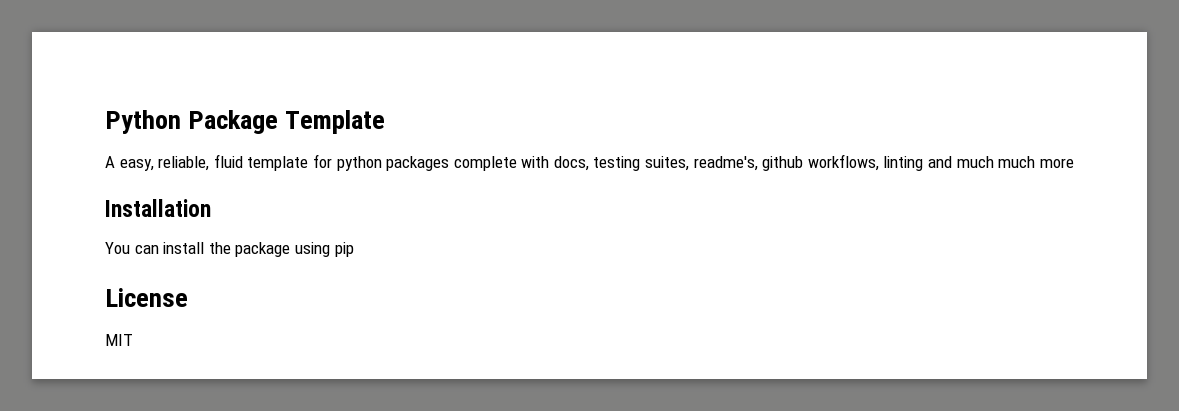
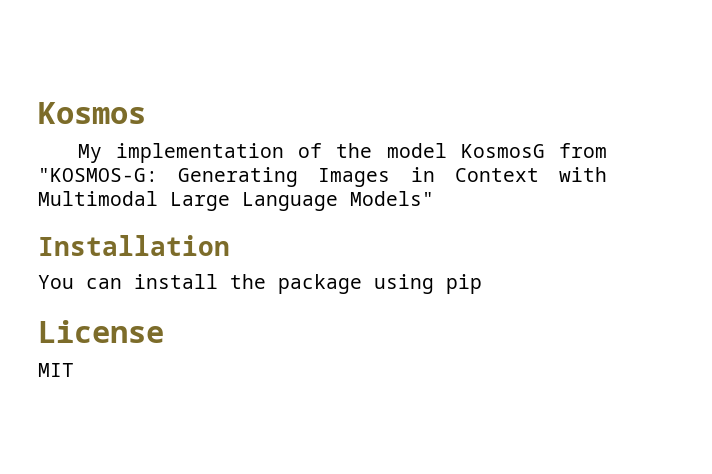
- Python Package Template
- A easy, reliable, fluid template for python packages complete with docs, testing suites, readme's, github workflows, linting and much much more
+ Kosmos
+ My implementation of the model KosmosG from "KOSMOS-G: Generating Images in Context with Multimodal Large Language Models"

